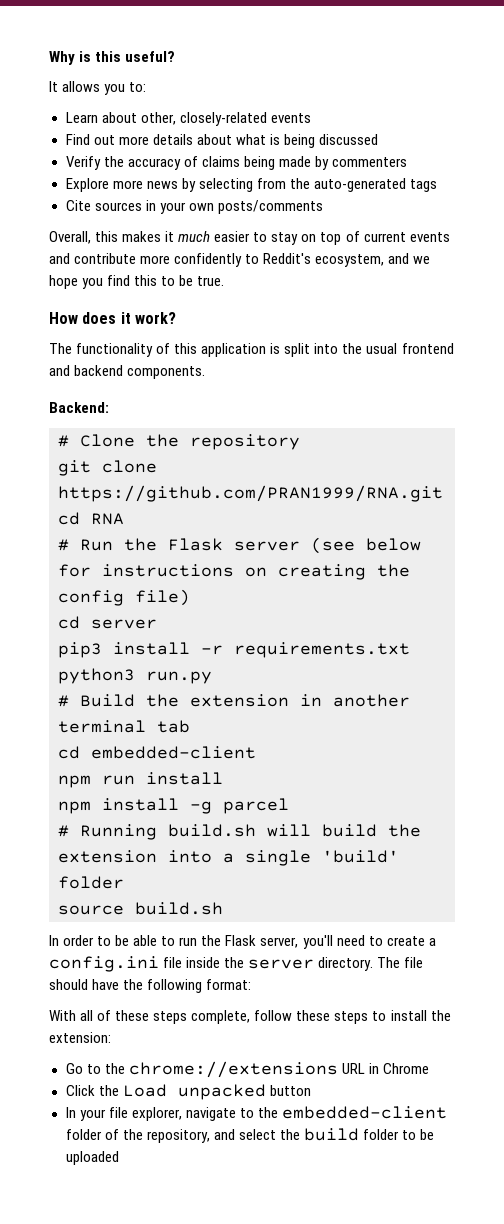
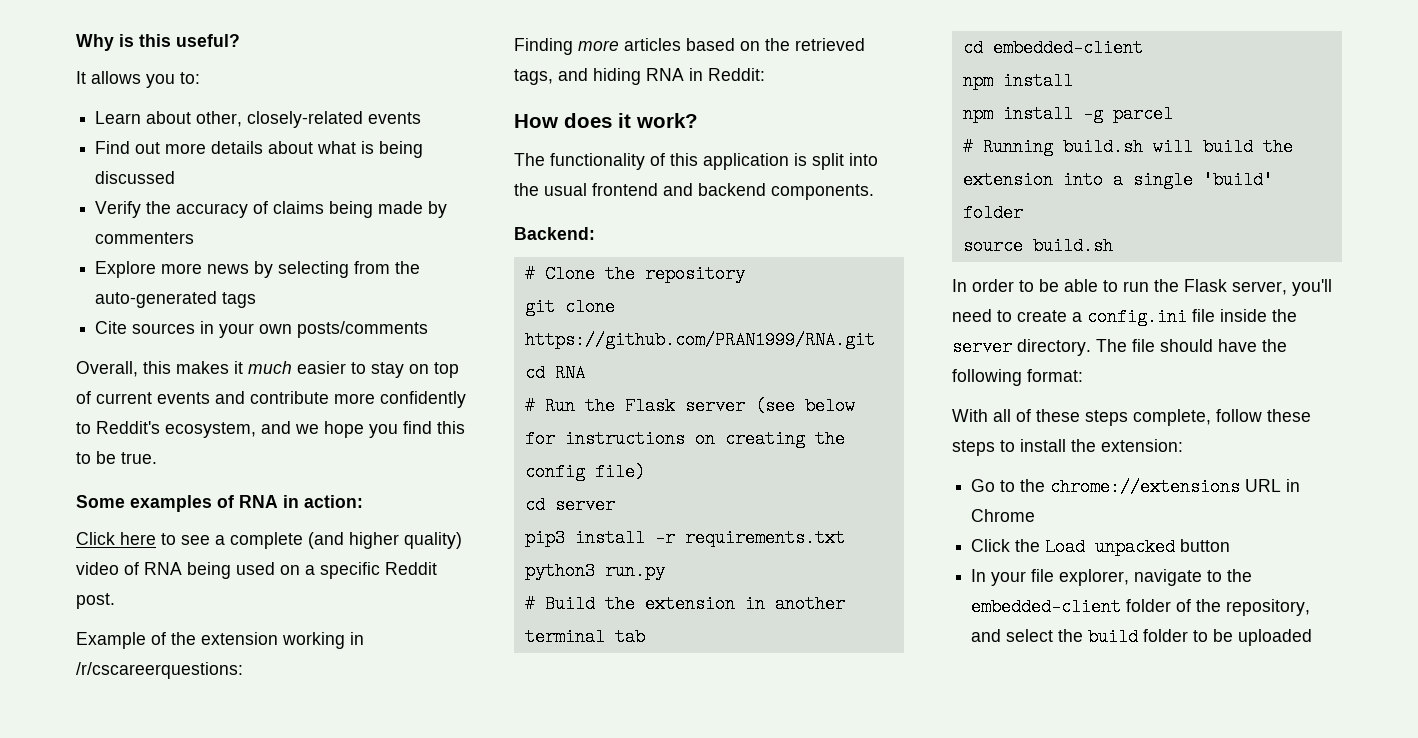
+ Some examples of RNA in action:
+ Click here to see a complete (and higher quality) video of RNA being used on a specific Reddit post.
+ Example of the extension working in /r/cscareerquestions:
+ Finding more articles based on the retrieved tags, and hiding RNA in Reddit:
  cd embedded-client
- npm run install
+ npm install

